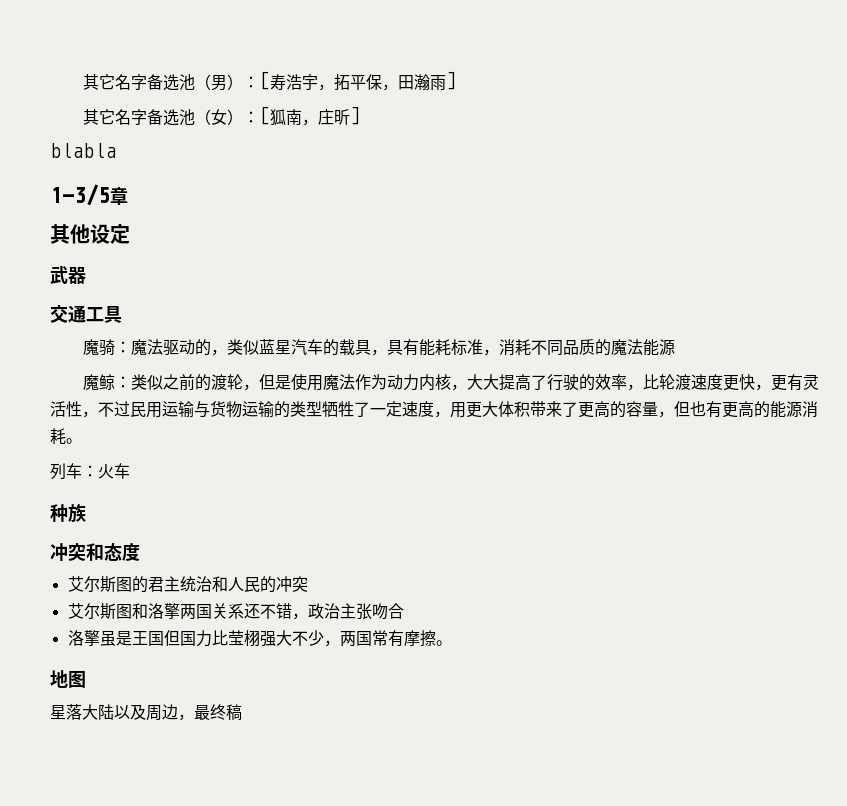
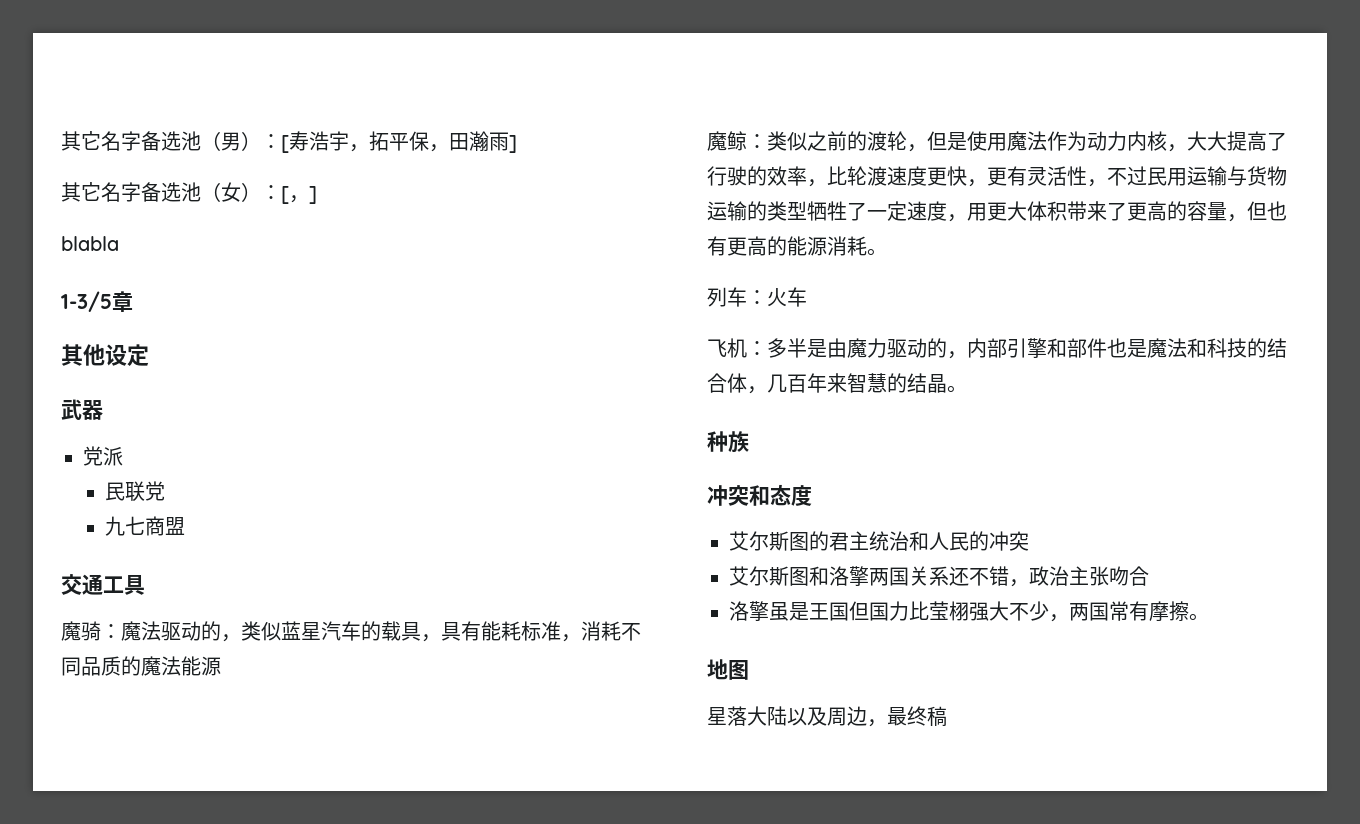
- 其它名字备选池（女）：[狐南，庄昕]
+ 其它名字备选池（女）：[，]
+ 党派
+ 民联党
+ 九七商盟
+ 飞机：多半是由魔力驱动的，内部引擎和部件也是魔法和科技的结合体，几百年来智慧的结晶。

